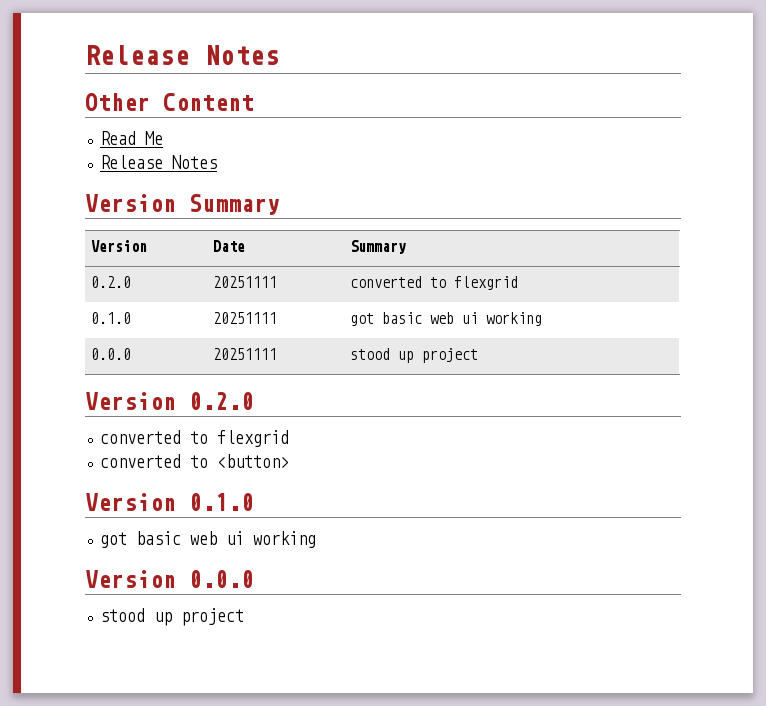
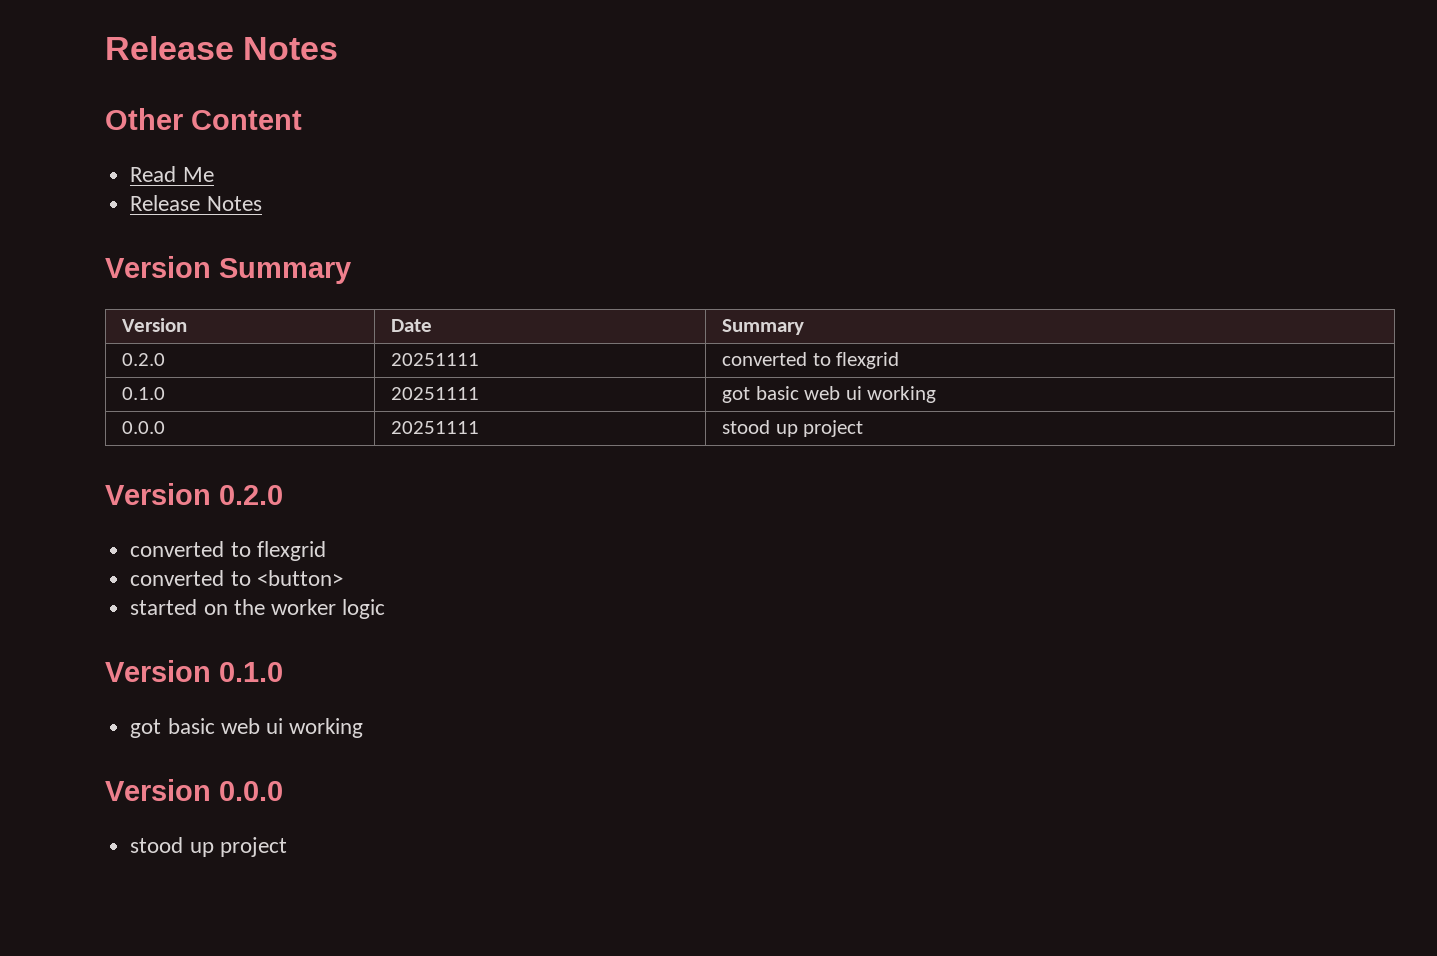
+ started on the worker logic

